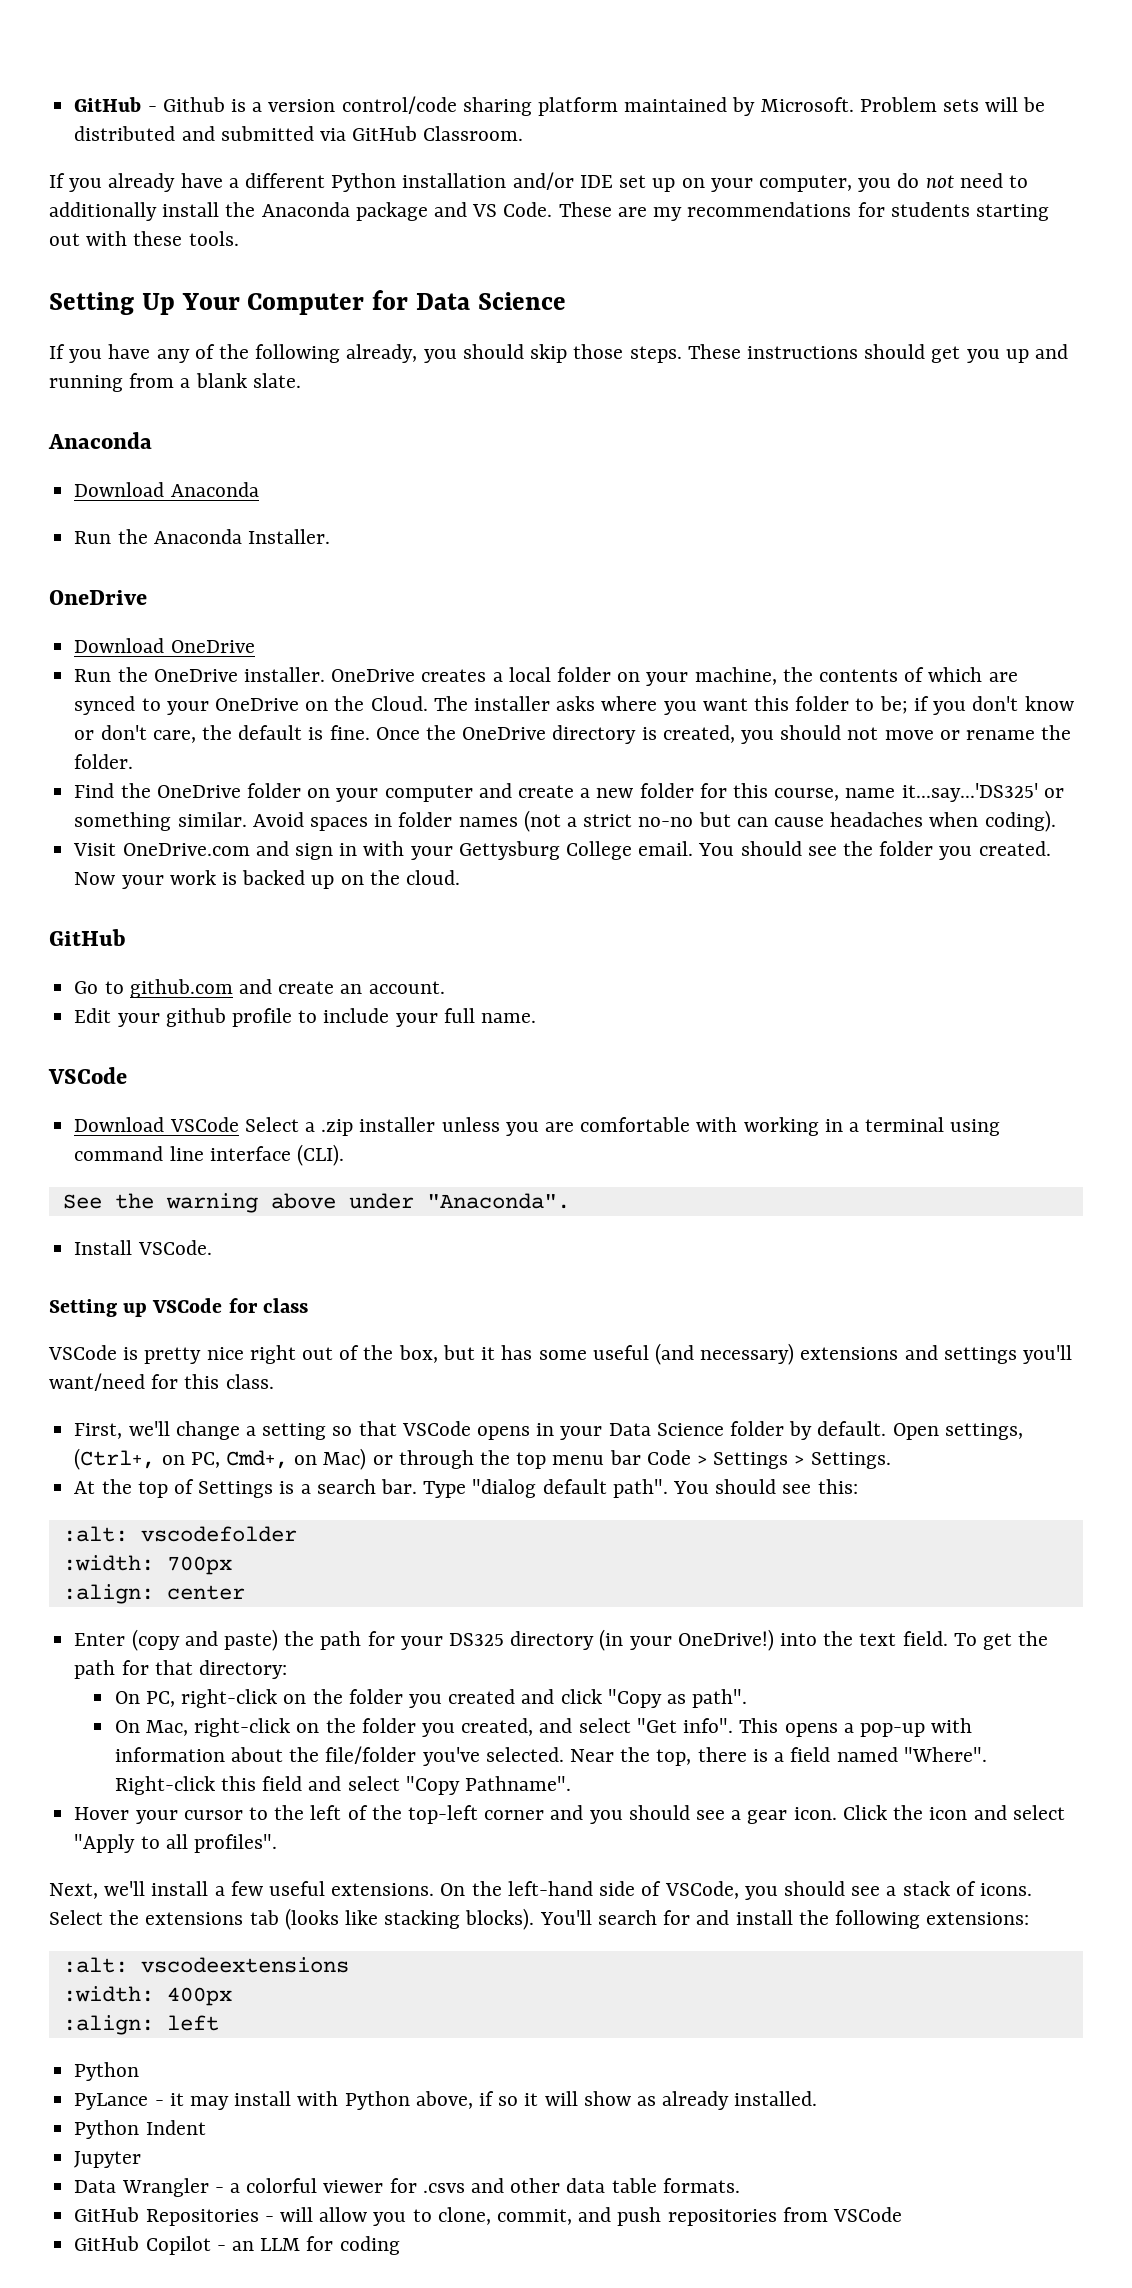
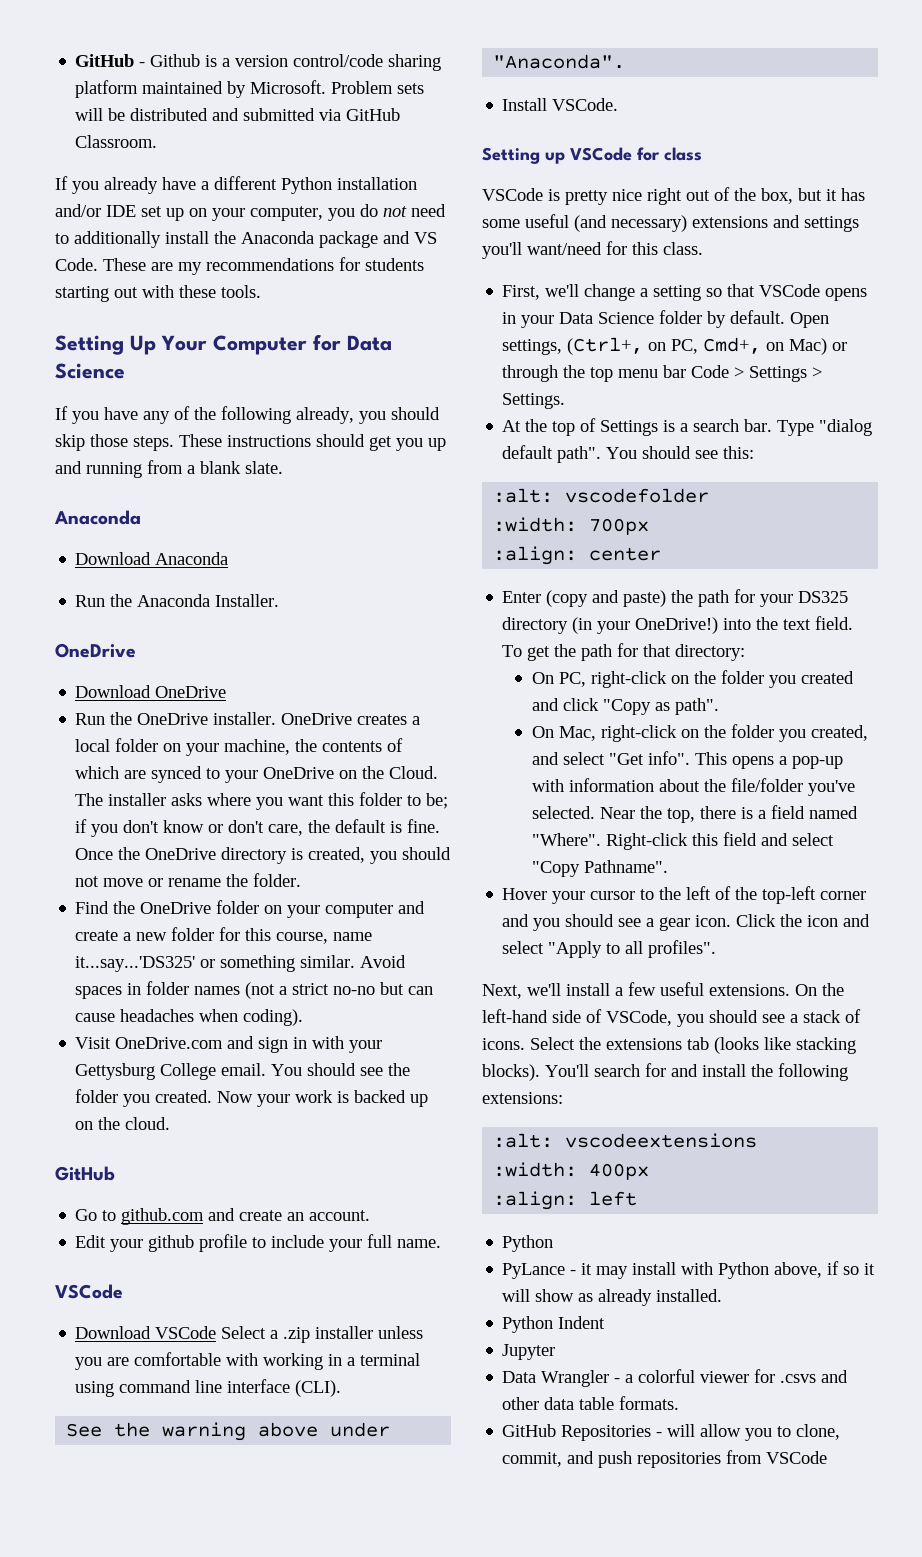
- GitHub Copilot - an LLM for coding

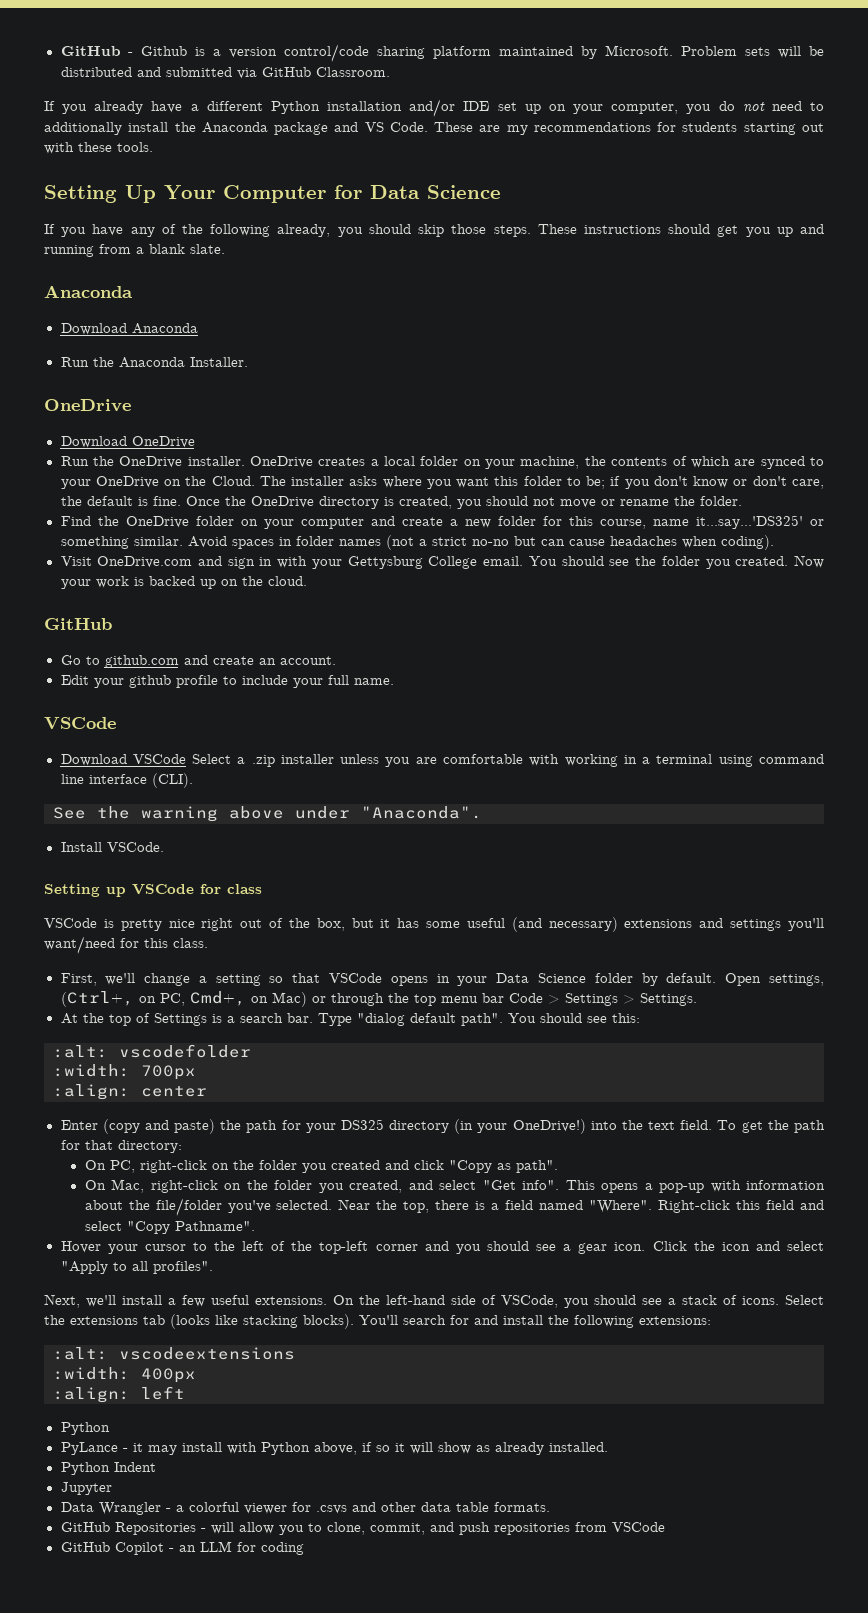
+ GitHub Copilot - an LLM for coding

